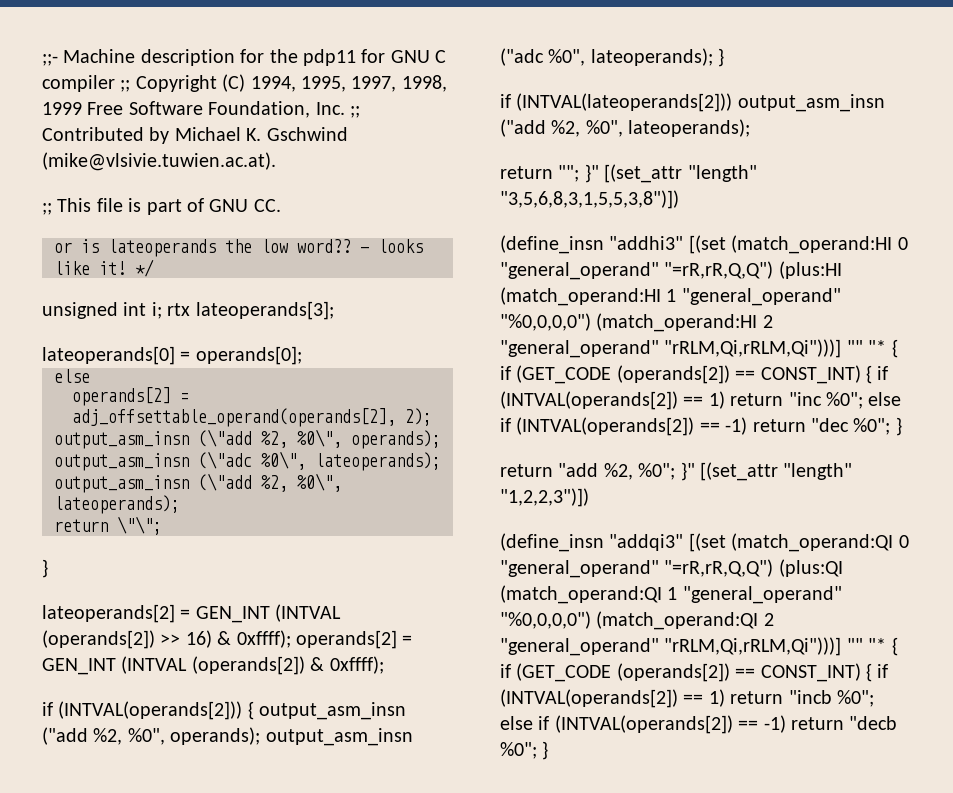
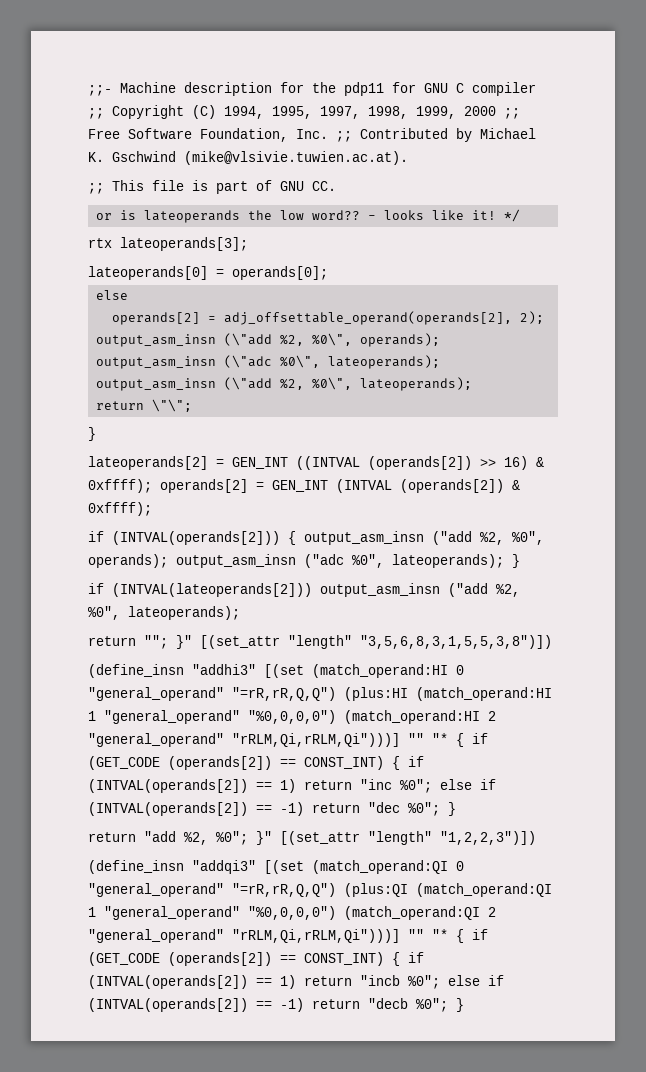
- ;;- Machine description for the pdp11 for GNU C compiler ;; Copyright (C) 1994, 1995, 1997, 1998, 1999 Free Software Foundation, Inc. ;; Contributed by Michael K. Gschwind (mike@vlsivie.tuwien.ac.at).
+ ;;- Machine description for the pdp11 for GNU C compiler ;; Copyright (C) 1994, 1995, 1997, 1998, 1999, 2000 ;; Free Software Foundation, Inc. ;; Contributed by Michael K. Gschwind (mike@vlsivie.tuwien.ac.at).
- unsigned int i; rtx lateoperands[3];
+ rtx lateoperands[3];
- lateoperands[2] = GEN_INT (INTVAL (operands[2]) >> 16) & 0xffff); operands[2] = GEN_INT (INTVAL (operands[2]) & 0xffff);
+ lateoperands[2] = GEN_INT ((INTVAL (operands[2]) >> 16) & 0xffff); operands[2] = GEN_INT (INTVAL (operands[2]) & 0xffff);

